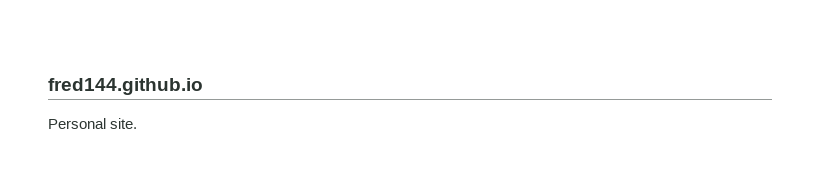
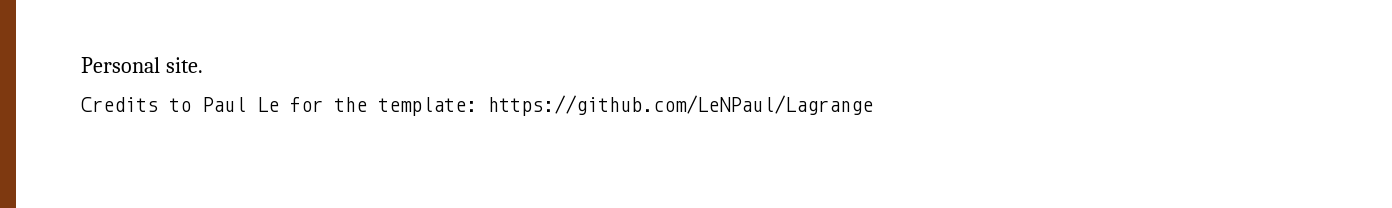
- fred144.github.io
+ Credits to Paul Le for the template: https://github.com/LeNPaul/Lagrange

